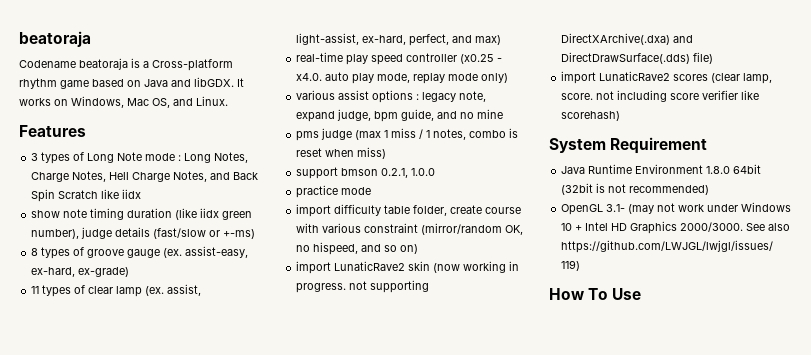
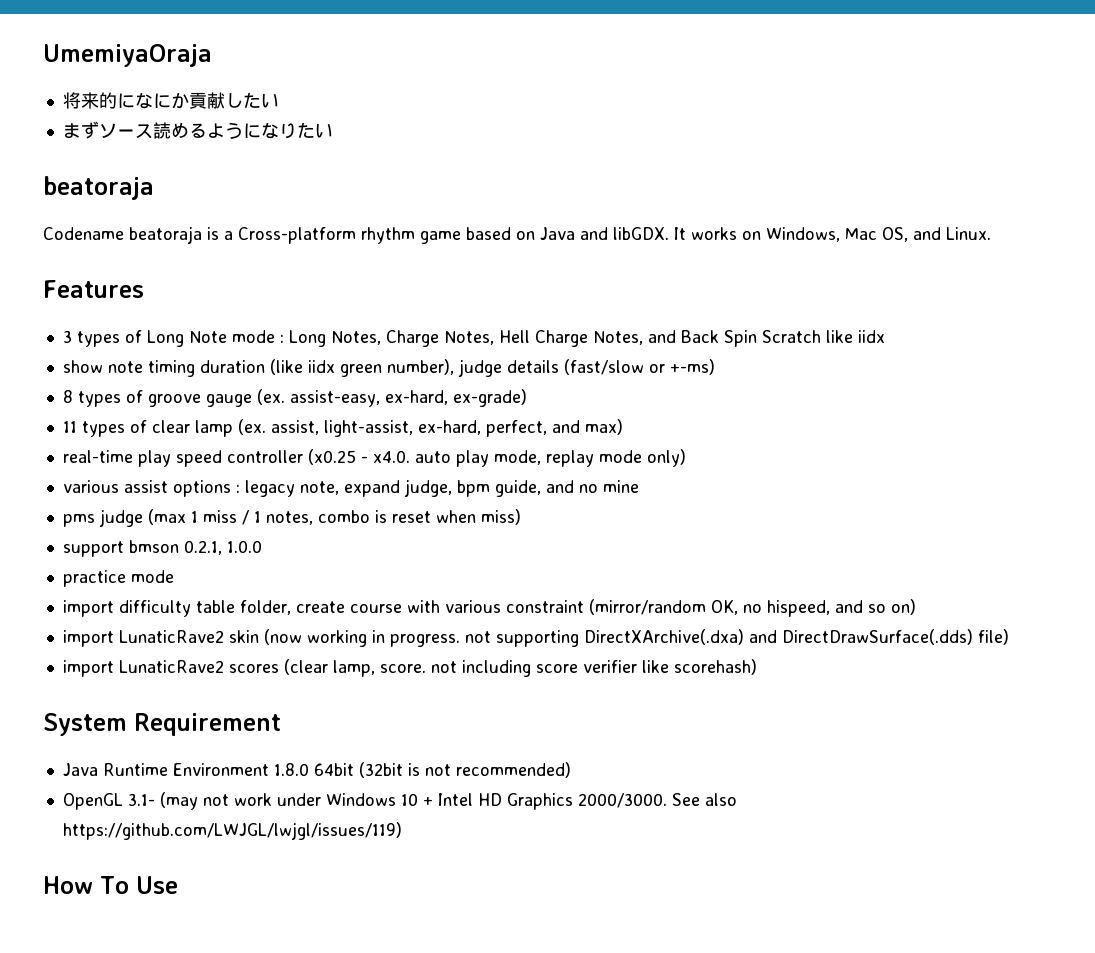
+ UmemiyaOraja
+ 将来的になにか貢献したい
+ まずソース読めるようになりたい

